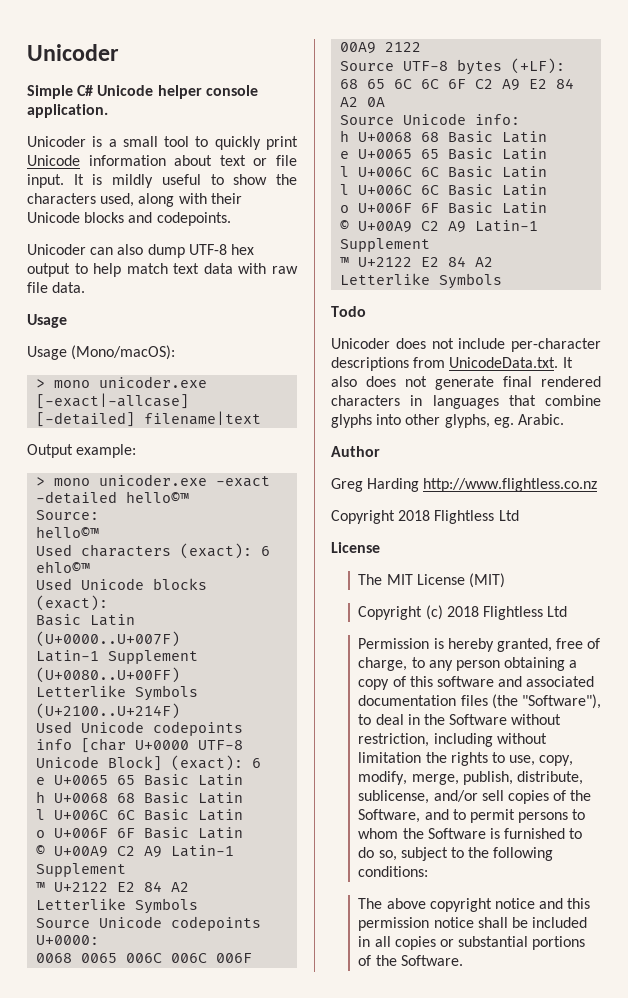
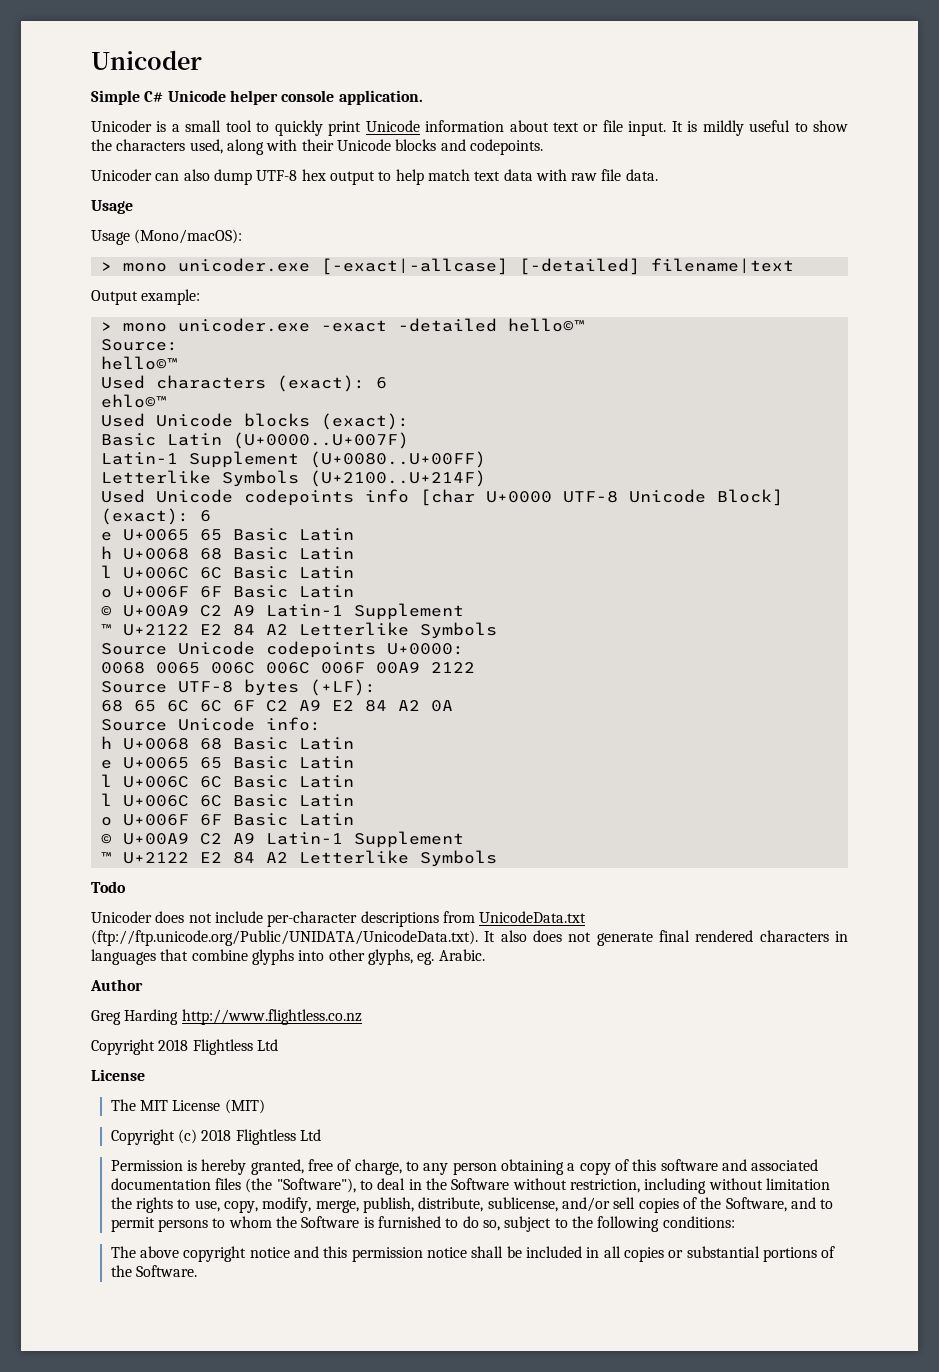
- Unicoder does not include per-character descriptions from UnicodeData.txt. It also does not generate final rendered characters in languages that combine glyphs into other glyphs, eg. Arabic.
+ Unicoder does not include per-character descriptions from UnicodeData.txt (ftp://ftp.unicode.org/Public/UNIDATA/UnicodeData.txt). It also does not generate final rendered characters in languages that combine glyphs into other glyphs, eg. Arabic.

